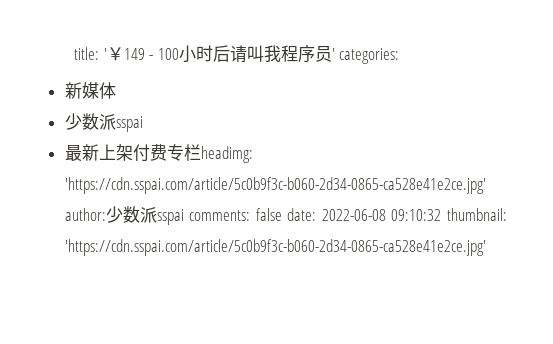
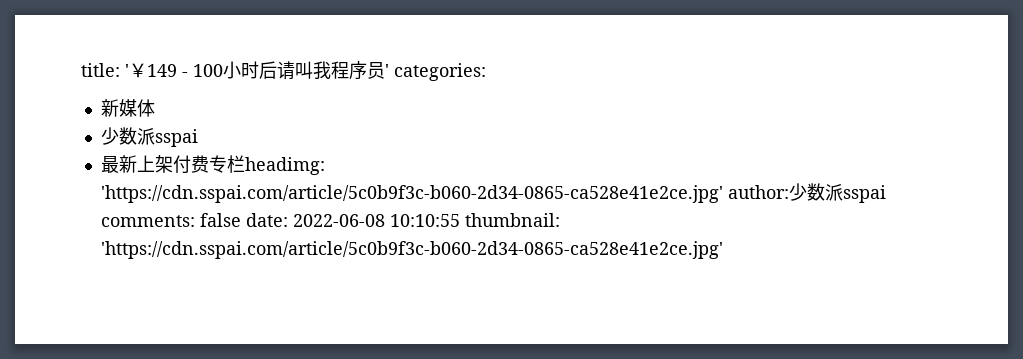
- 最新上架付费专栏headimg: 'https://cdn.sspai.com/article/5c0b9f3c-b060-2d34-0865-ca528e41e2ce.jpg' author:少数派sspai comments: false date: 2022-06-08 09:10:32 thumbnail: 'https://cdn.sspai.com/article/5c0b9f3c-b060-2d34-0865-ca528e41e2ce.jpg'
+ 最新上架付费专栏headimg: 'https://cdn.sspai.com/article/5c0b9f3c-b060-2d34-0865-ca528e41e2ce.jpg' author:少数派sspai comments: false date: 2022-06-08 10:10:55 thumbnail: 'https://cdn.sspai.com/article/5c0b9f3c-b060-2d34-0865-ca528e41e2ce.jpg'

